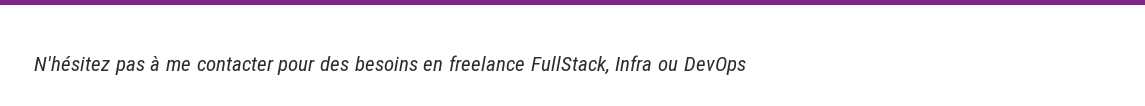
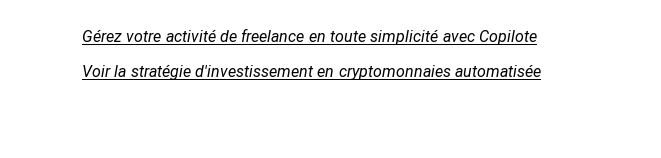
- N'hésitez pas à me contacter pour des besoins en freelance FullStack, Infra ou DevOps
+ Gérez votre activité de freelance en toute simplicité avec Copilote
+ Voir la stratégie d'investissement en cryptomonnaies automatisée

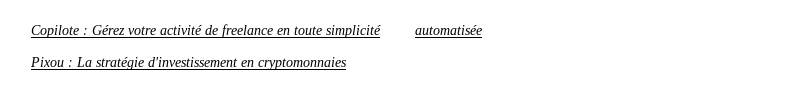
- Gérez votre activité de freelance en toute simplicité avec Copilote
- Voir la stratégie d'investissement en cryptomonnaies automatisée
+ Copilote : Gérez votre activité de freelance en toute simplicité
+ Pixou : La stratégie d'investissement en cryptomonnaies automatisée

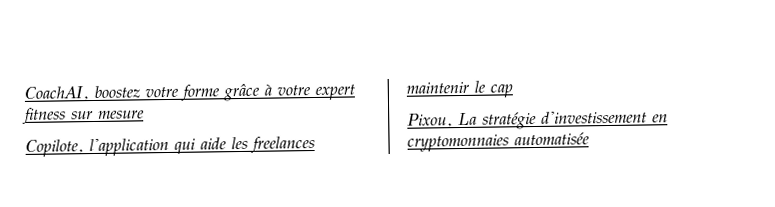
- Copilote : Gérez votre activité de freelance en toute simplicité
- Pixou : La stratégie d'investissement en cryptomonnaies automatisée
+ CoachAI, boostez votre forme grâce à votre expert fitness sur mesure
+ Copilote, l'application qui aide les freelances maintenir le cap
+ Pixou, La stratégie d'investissement en cryptomonnaies automatisée

